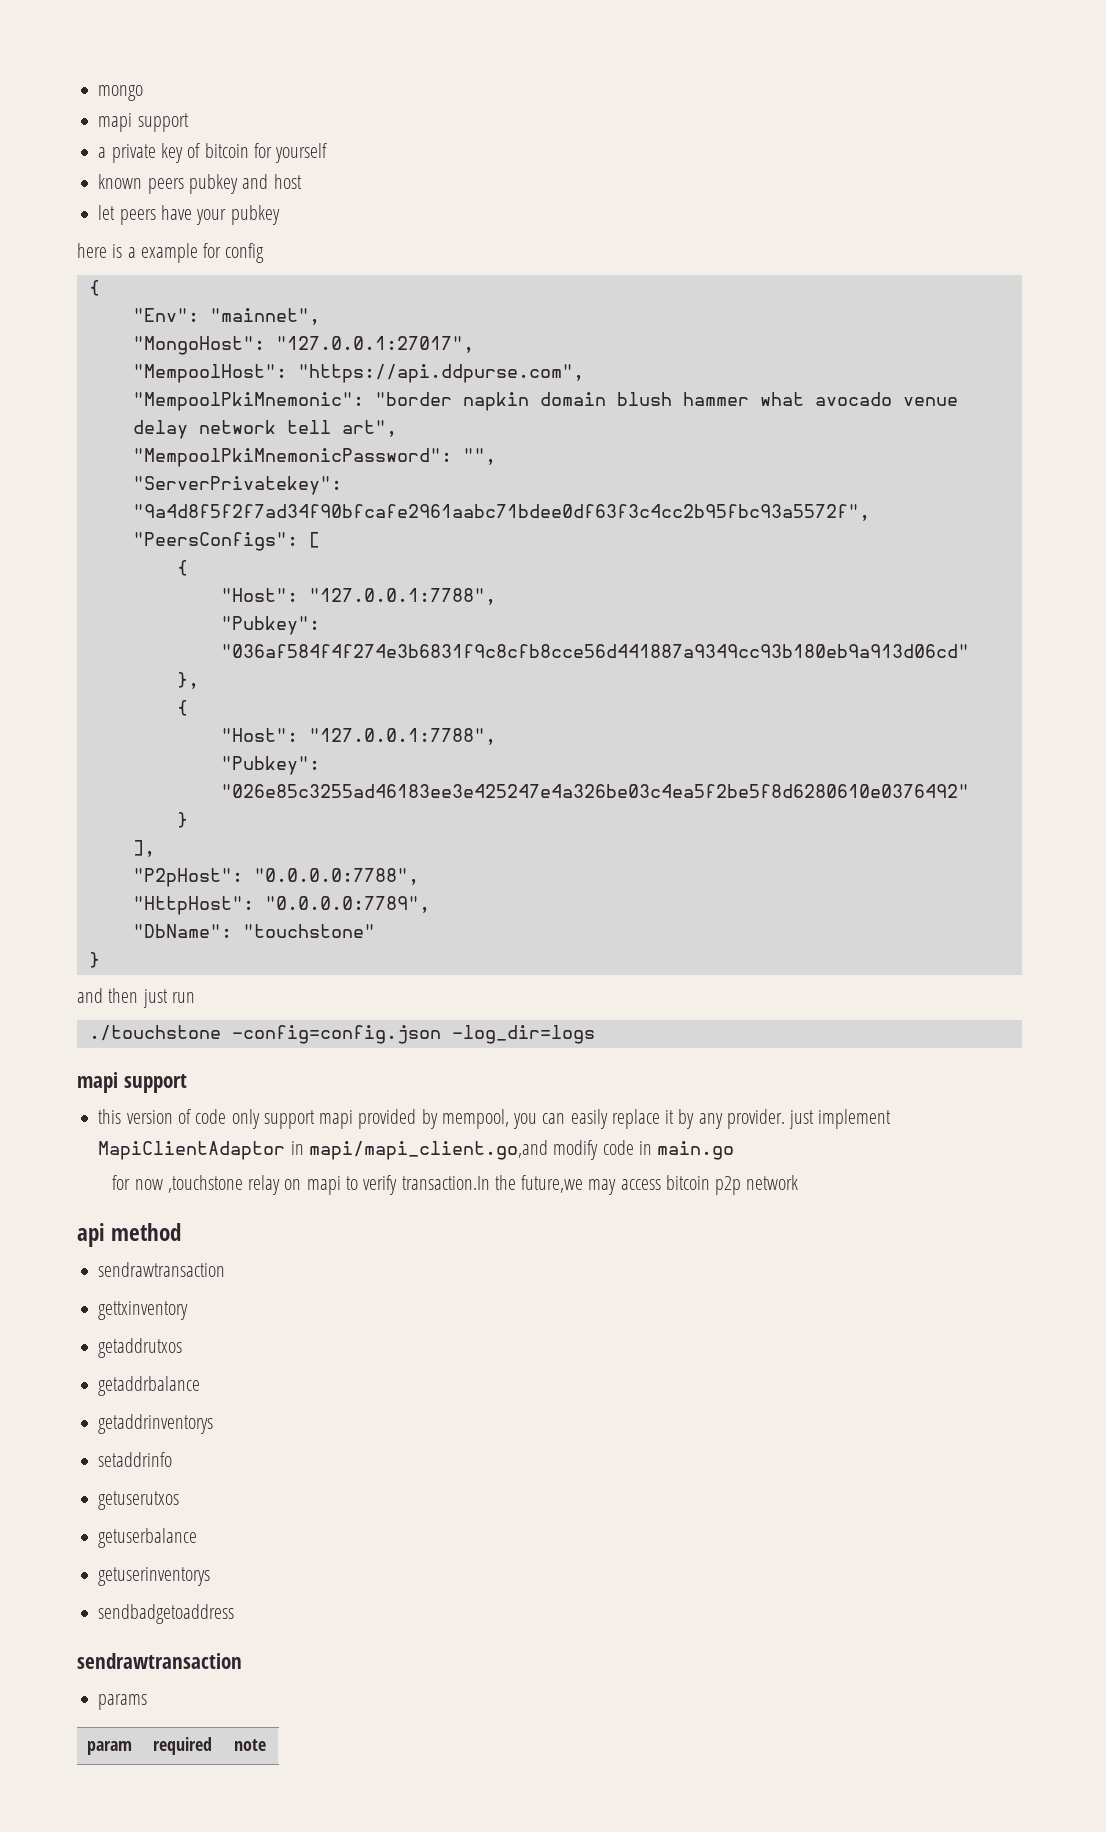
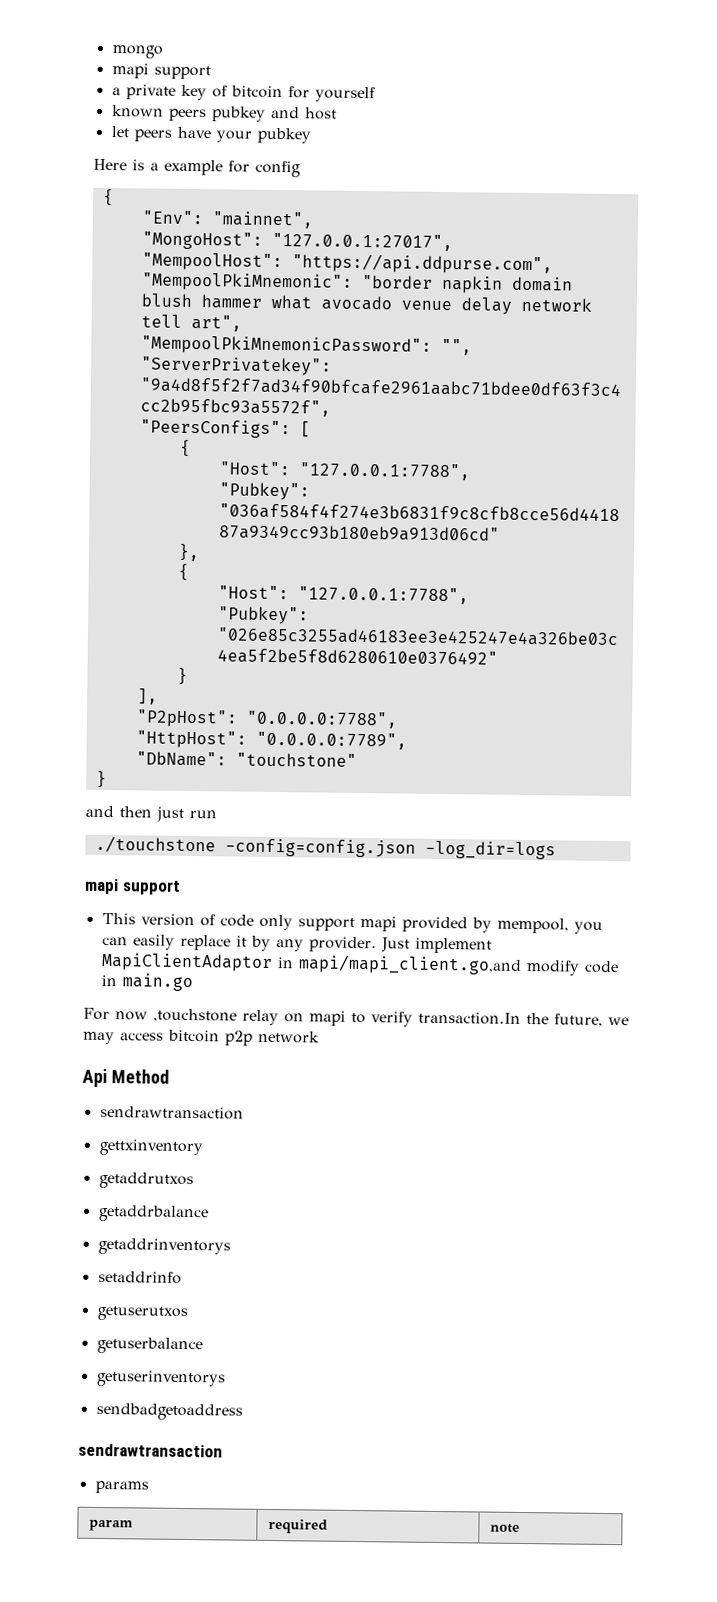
- here is a example for config
+ Here is a example for config
- this version of code only support mapi provided by mempool, you can easily replace it by any provider. just implement MapiClientAdaptor in mapi/mapi_client.go,and modify code in main.go
+ This version of code only support mapi provided by mempool, you can easily replace it by any provider. Just implement MapiClientAdaptor in mapi/mapi_client.go,and modify code in main.go
- for now ,touchstone relay on mapi to verify transaction.In the future,we may access bitcoin p2p network
+ For now ,touchstone relay on mapi to verify transaction.In the future, we may access bitcoin p2p network
- api method
+ Api Method

